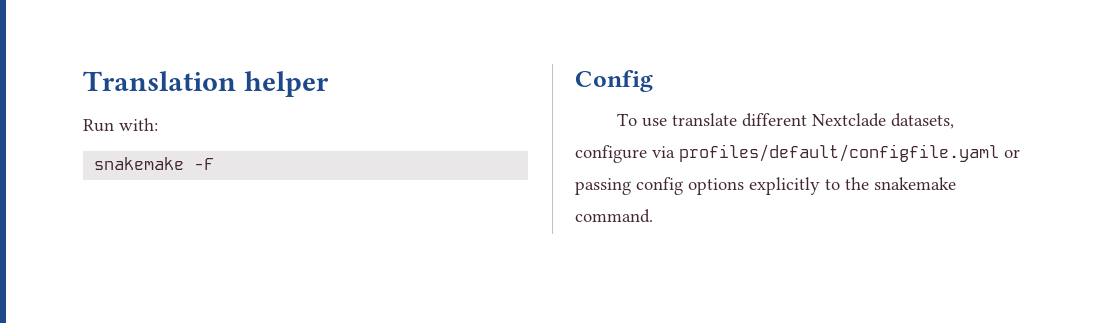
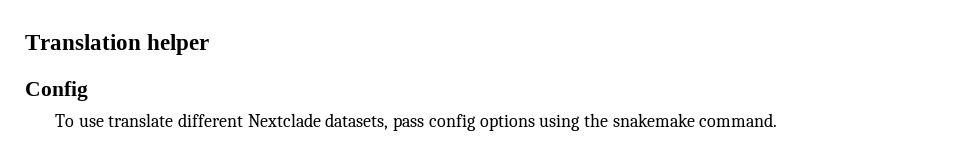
- Run with:
- snakemake -F
- To use translate different Nextclade datasets, configure via profiles/default/configfile.yaml or passing config options explicitly to the snakemake command.
+ To use translate different Nextclade datasets, pass config options using the snakemake command.

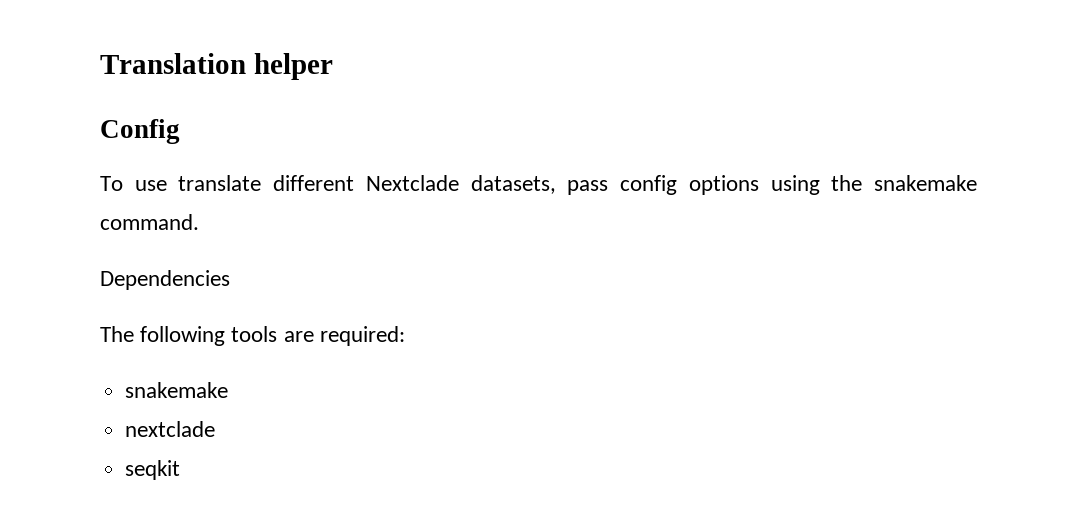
+ Dependencies
+ The following tools are required:
+ snakemake
+ nextclade
+ seqkit

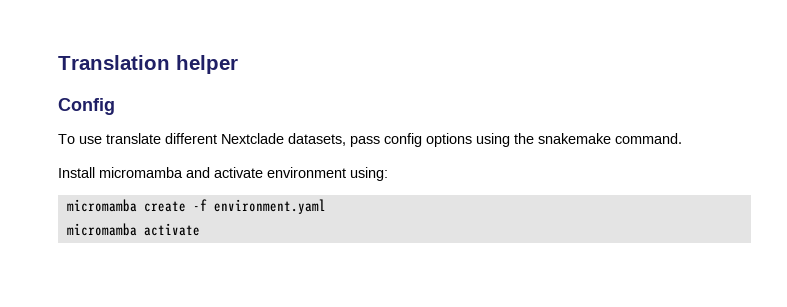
- Dependencies
- The following tools are required:
- snakemake
- nextclade
- seqkit
+ Install micromamba and activate environment using:
+ micromamba create -f environment.yaml
+ micromamba activate

